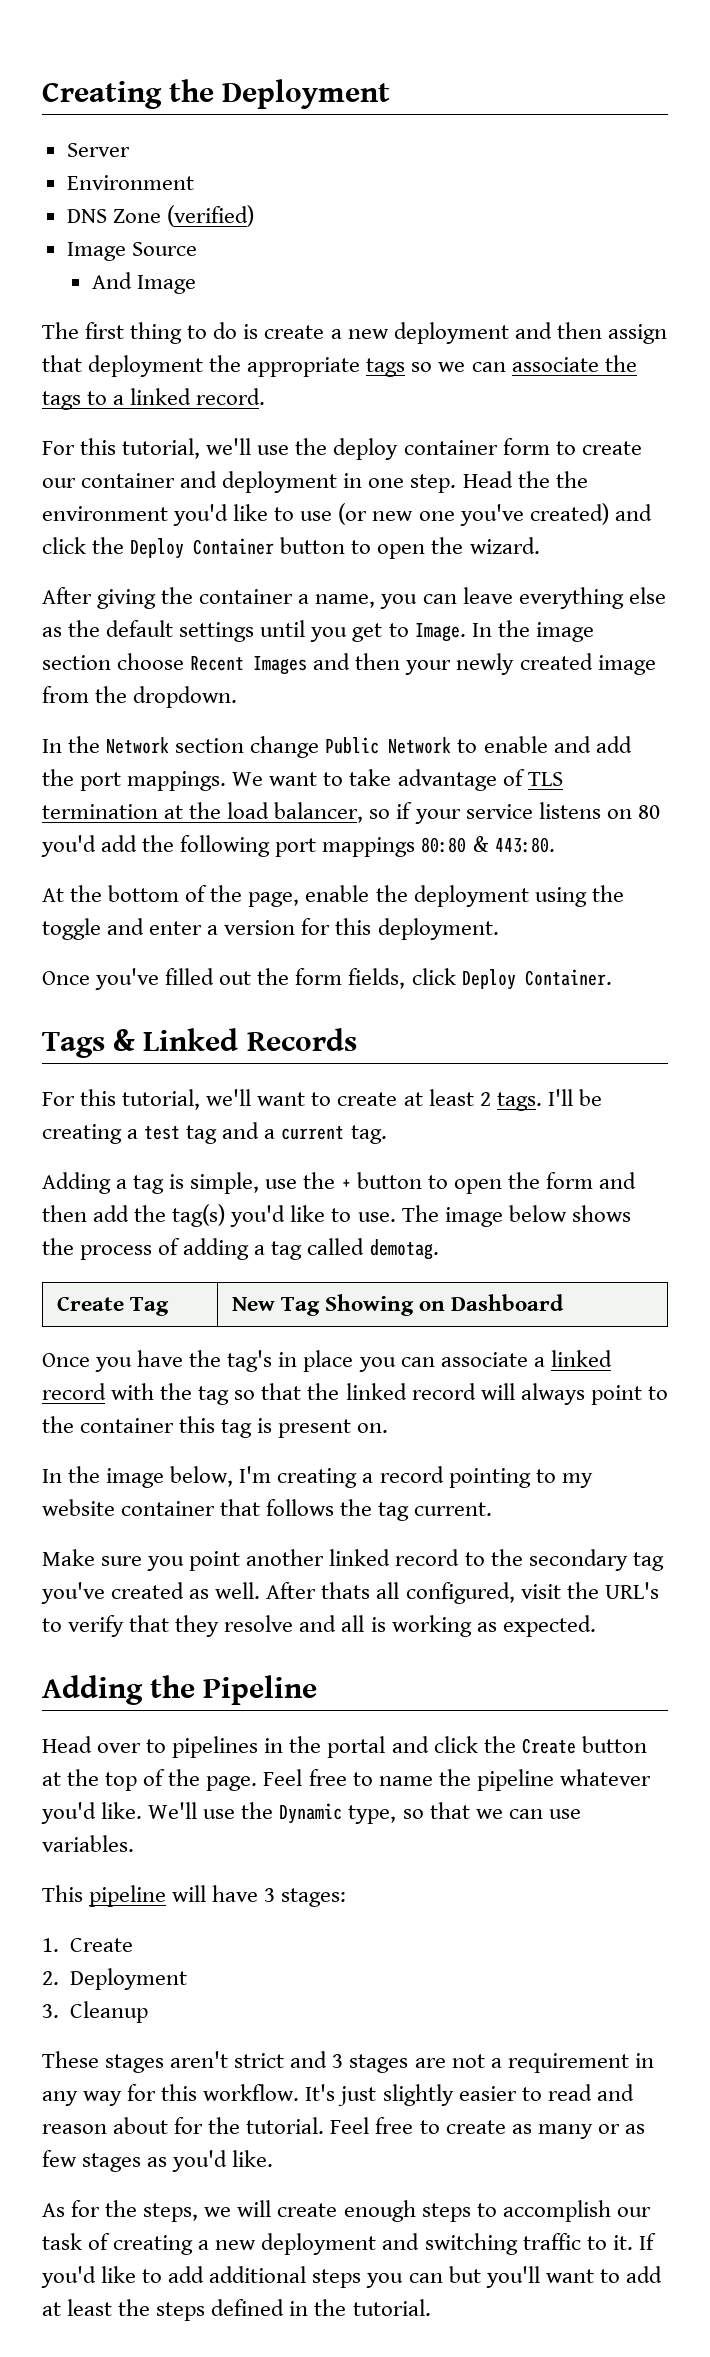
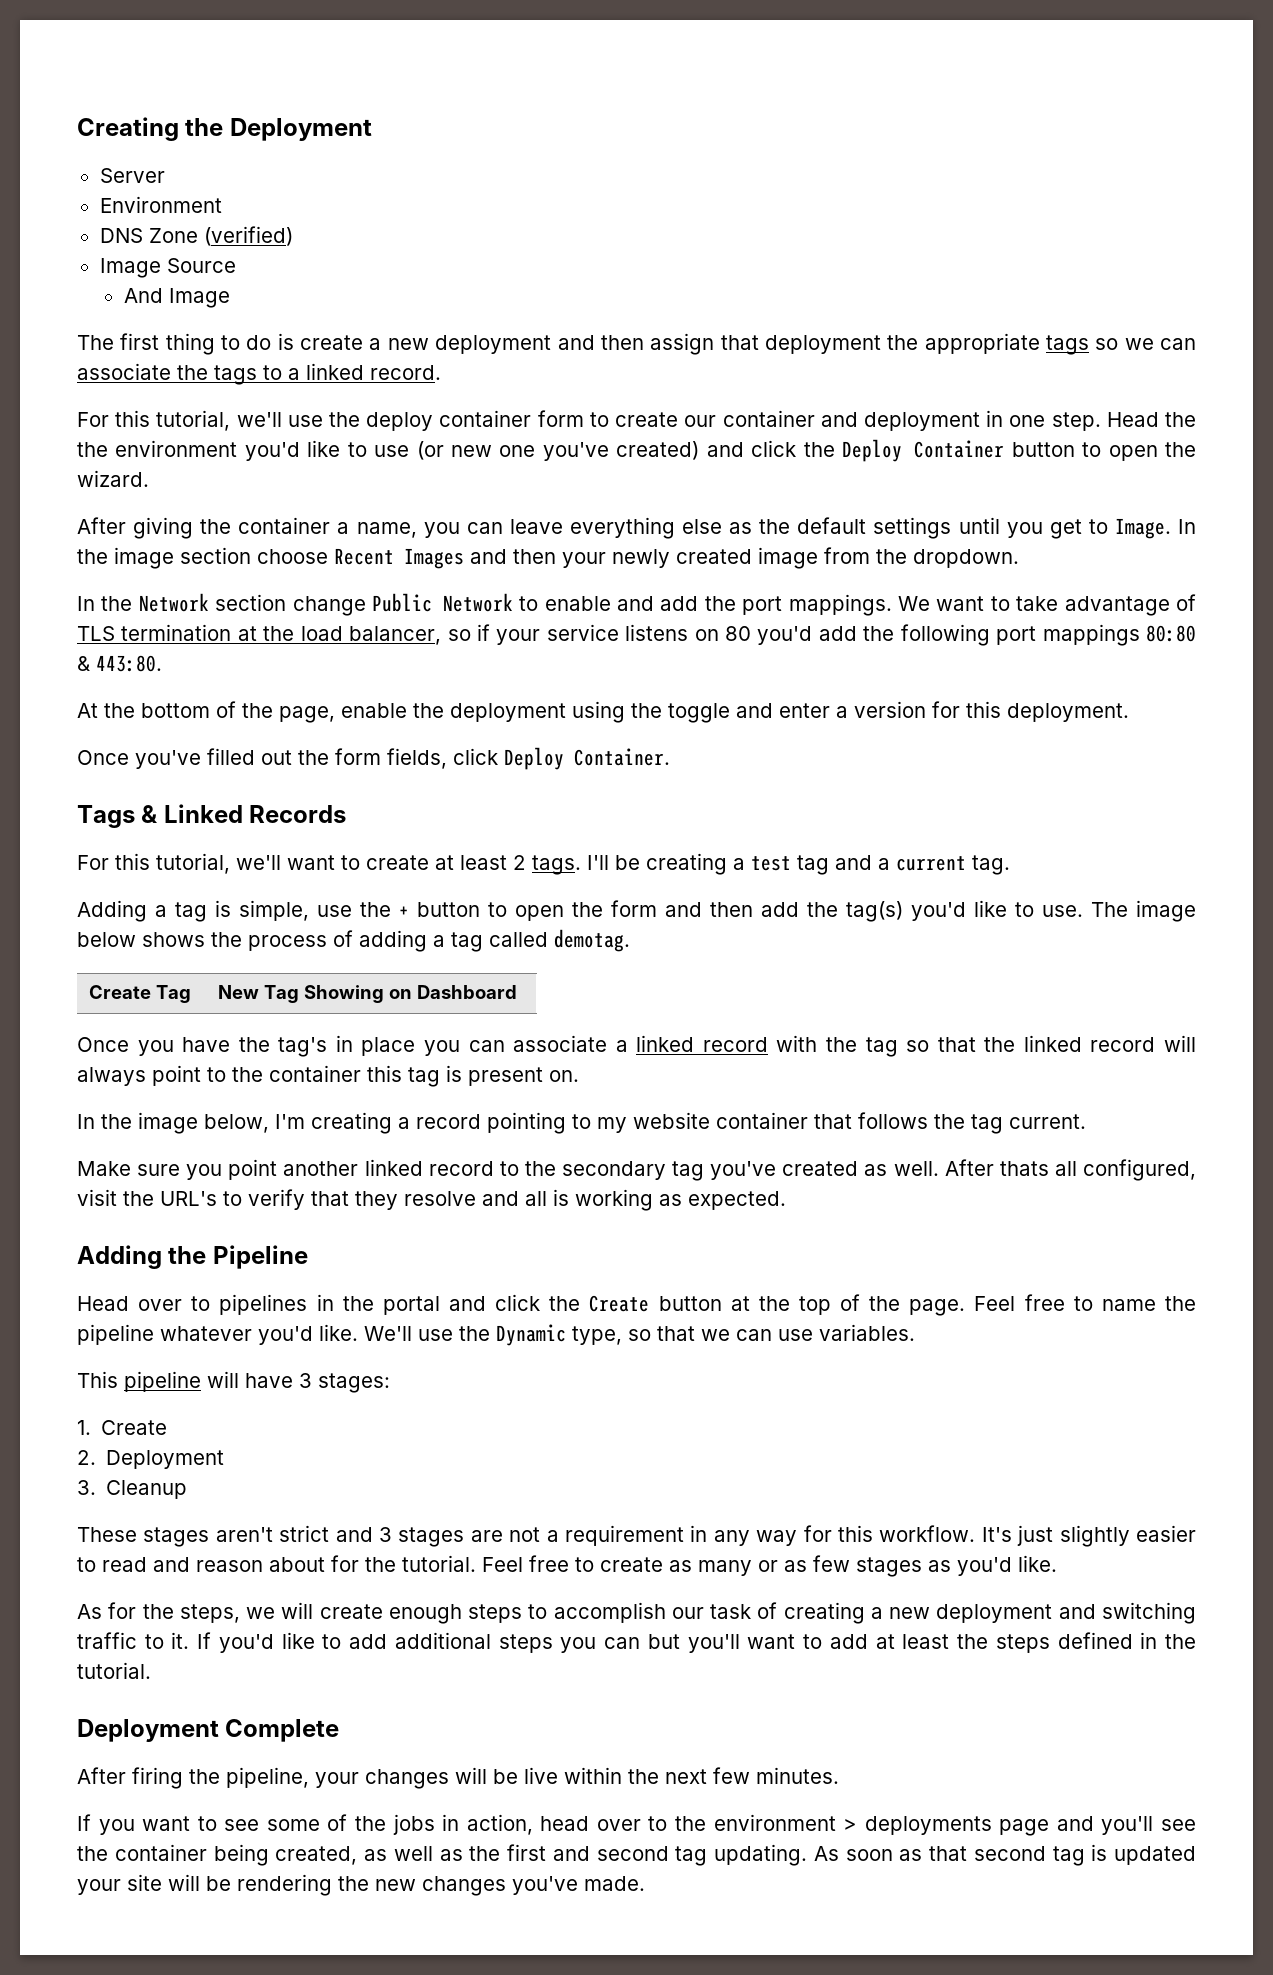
+ Deployment Complete
+ After firing the pipeline, your changes will be live within the next few minutes.
+ If you want to see some of the jobs in action, head over to the environment > deployments page and you'll see the container being created, as well as the first and second tag updating. As soon as that second tag is updated your site will be rendering the new changes you've made.

